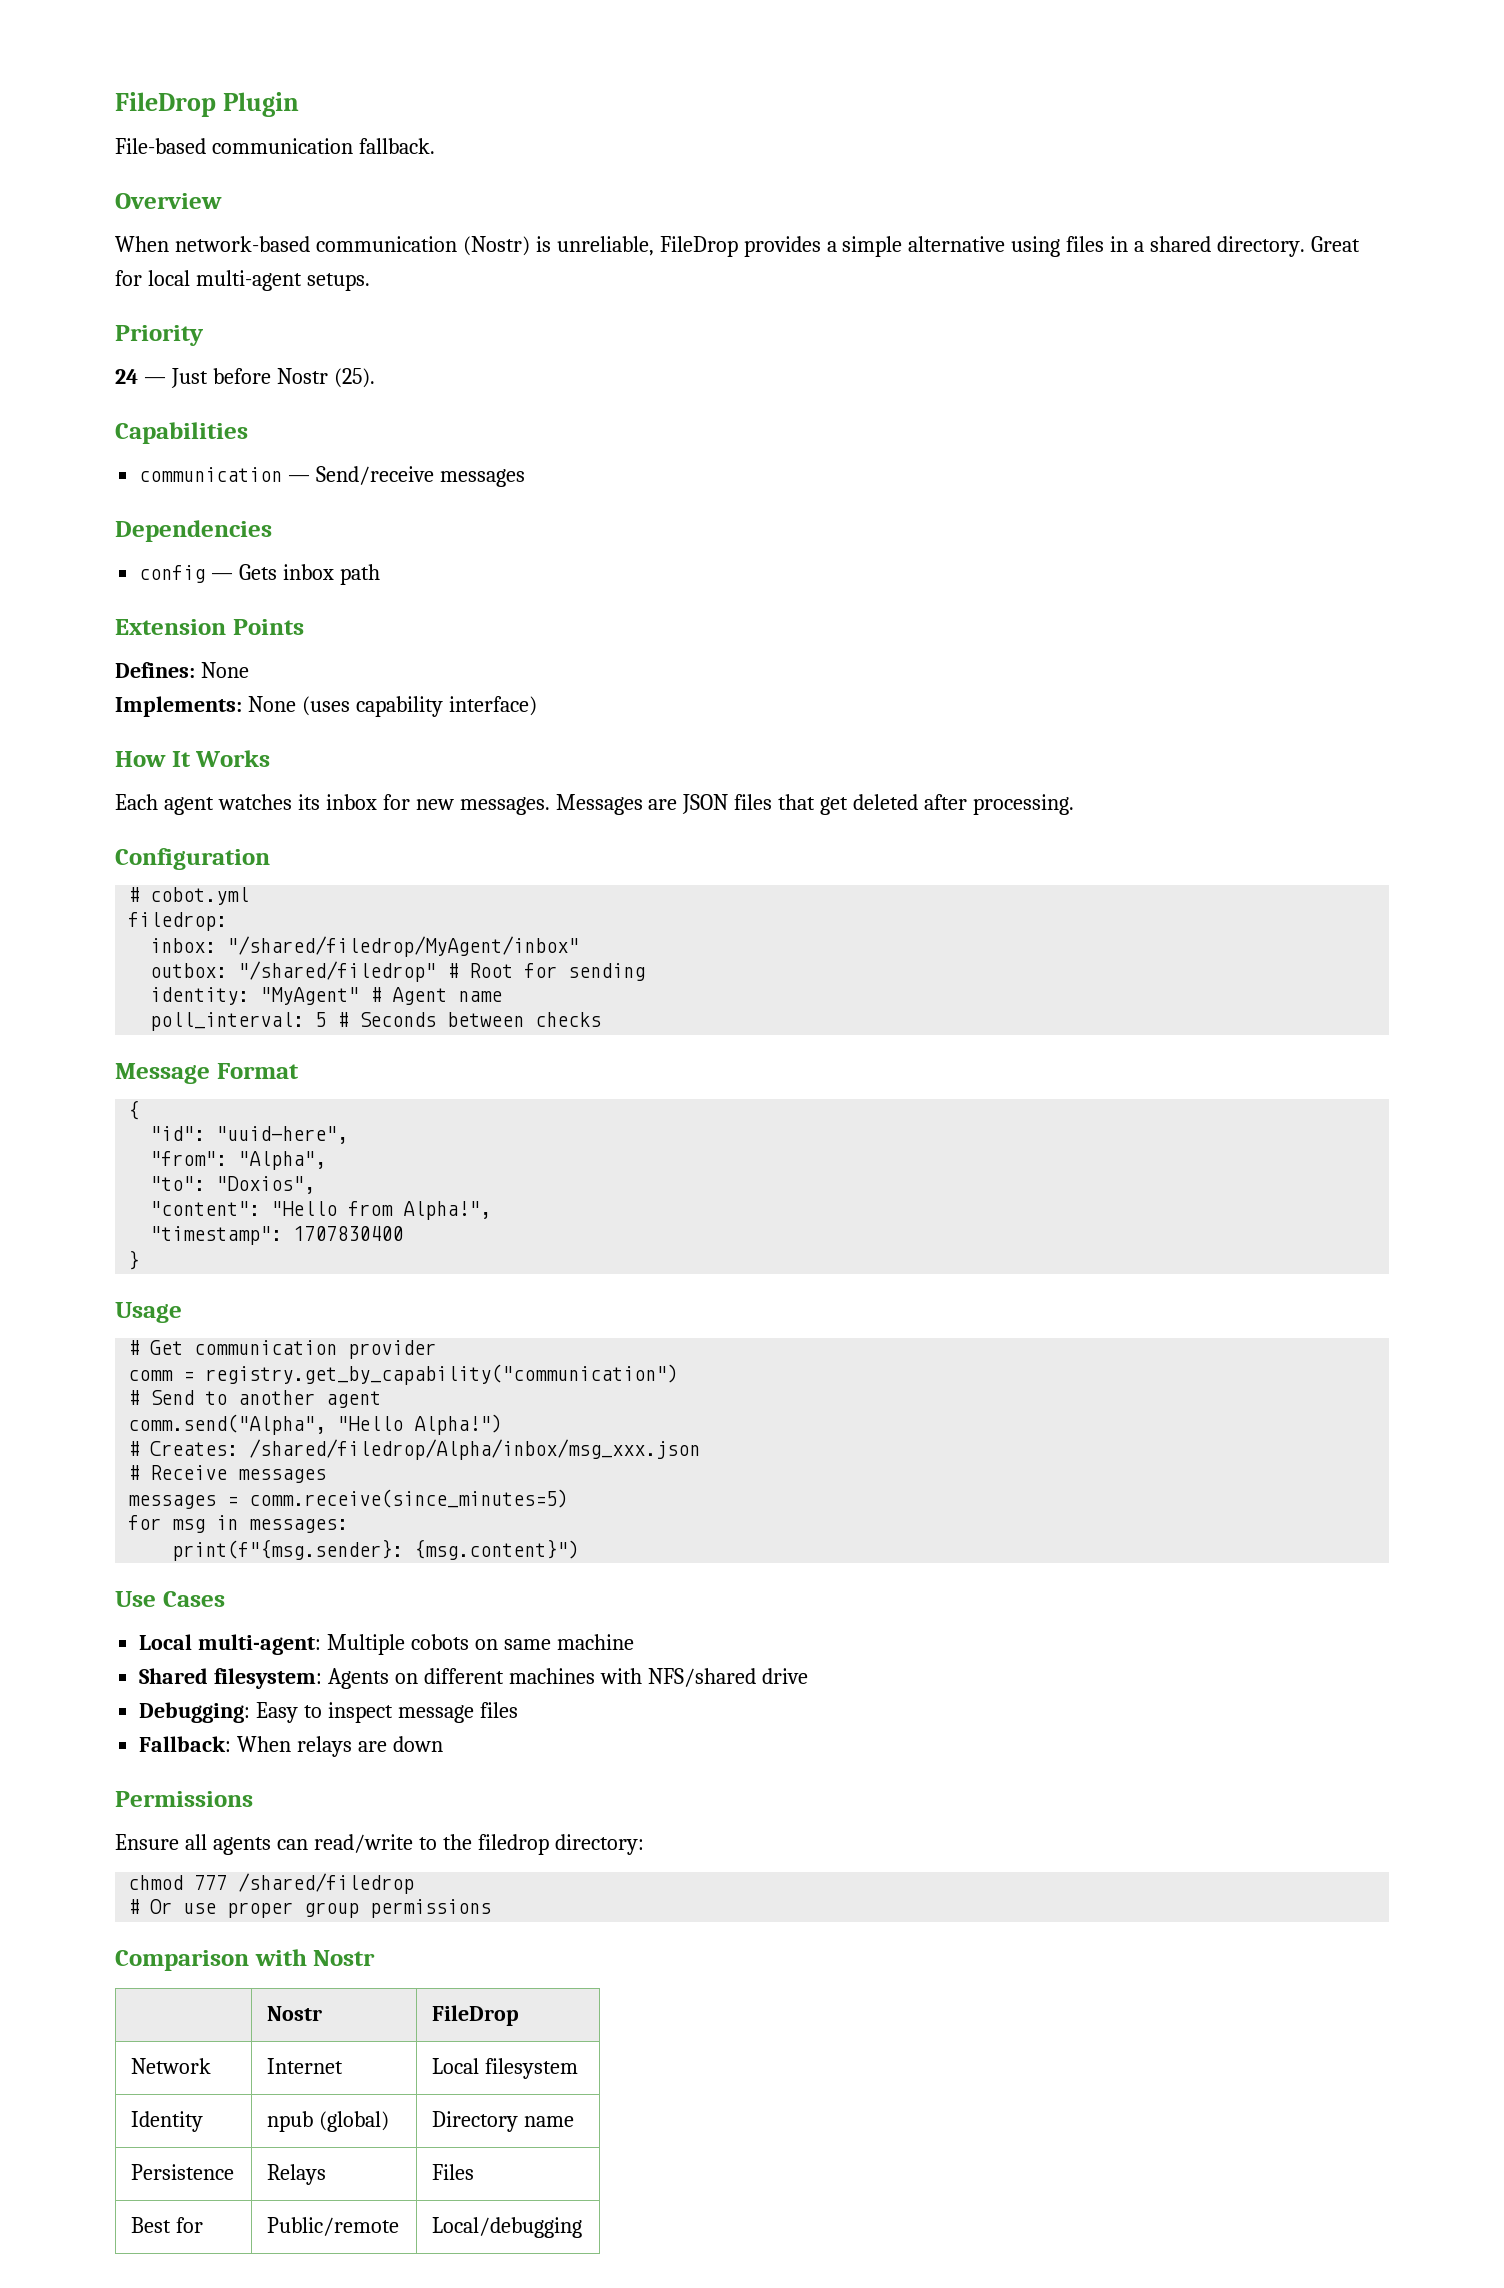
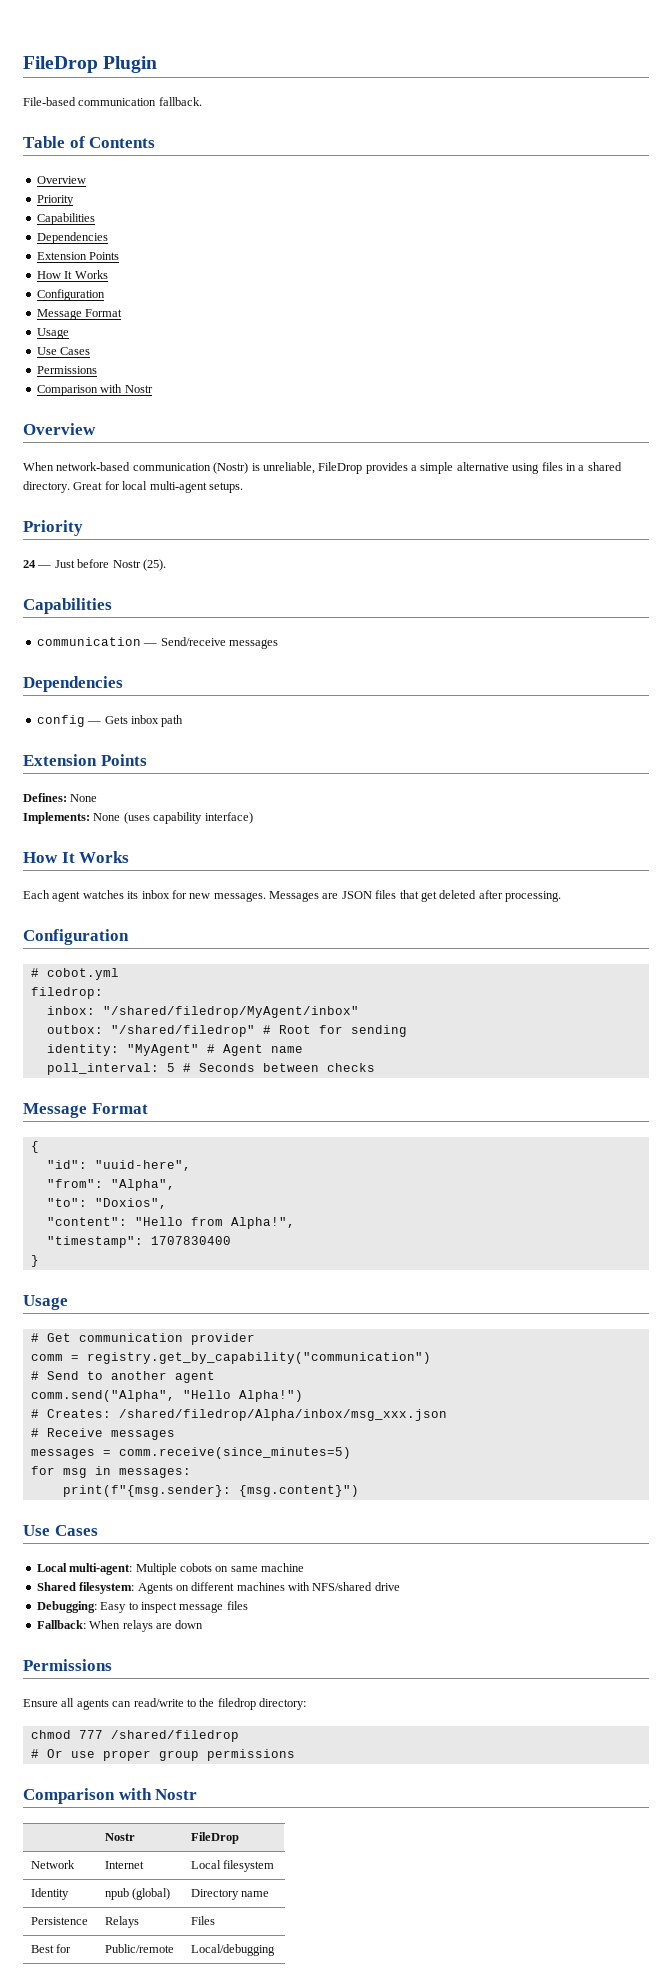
+ Table of Contents
+ Overview
+ Priority
+ Capabilities
+ Dependencies
+ Extension Points
+ How It Works
+ Configuration
+ Message Format
+ Usage
+ Use Cases
+ Permissions
+ Comparison with Nostr

